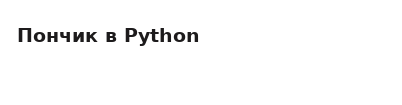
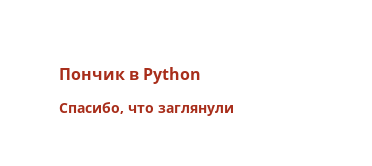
+ Спасибо, что заглянули

